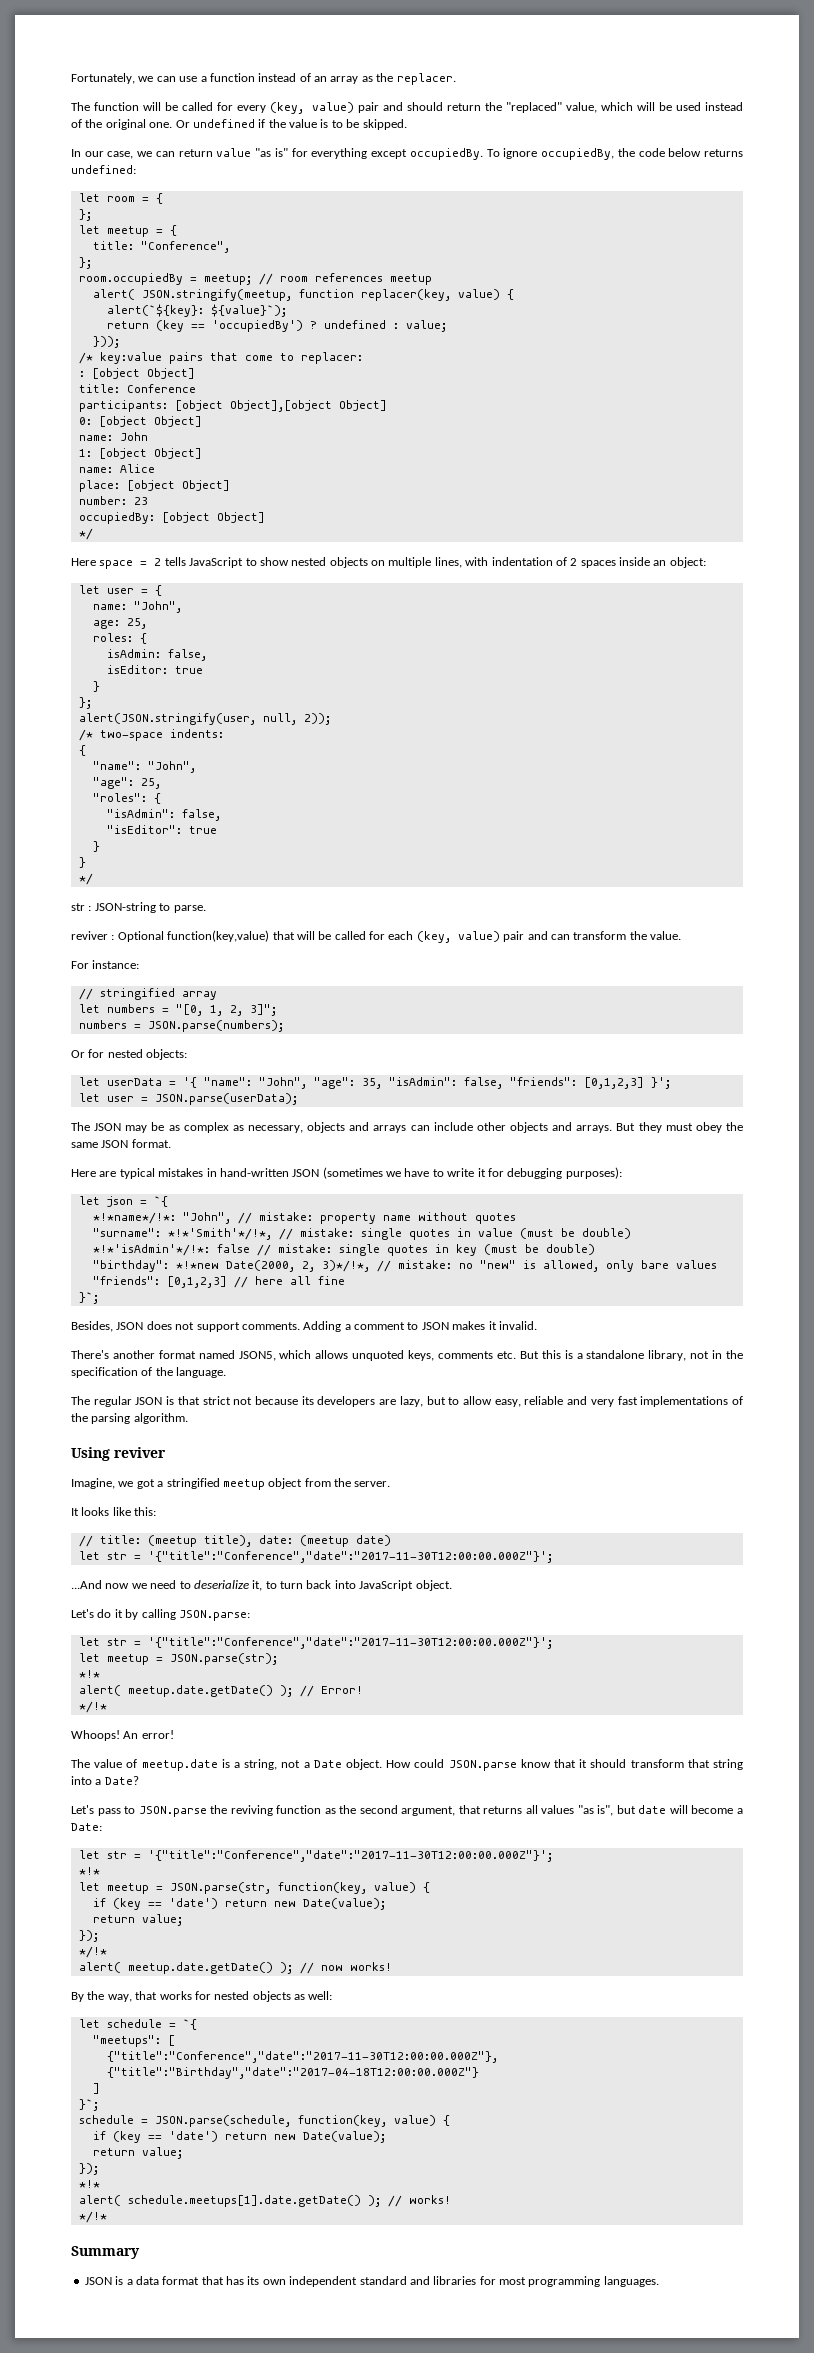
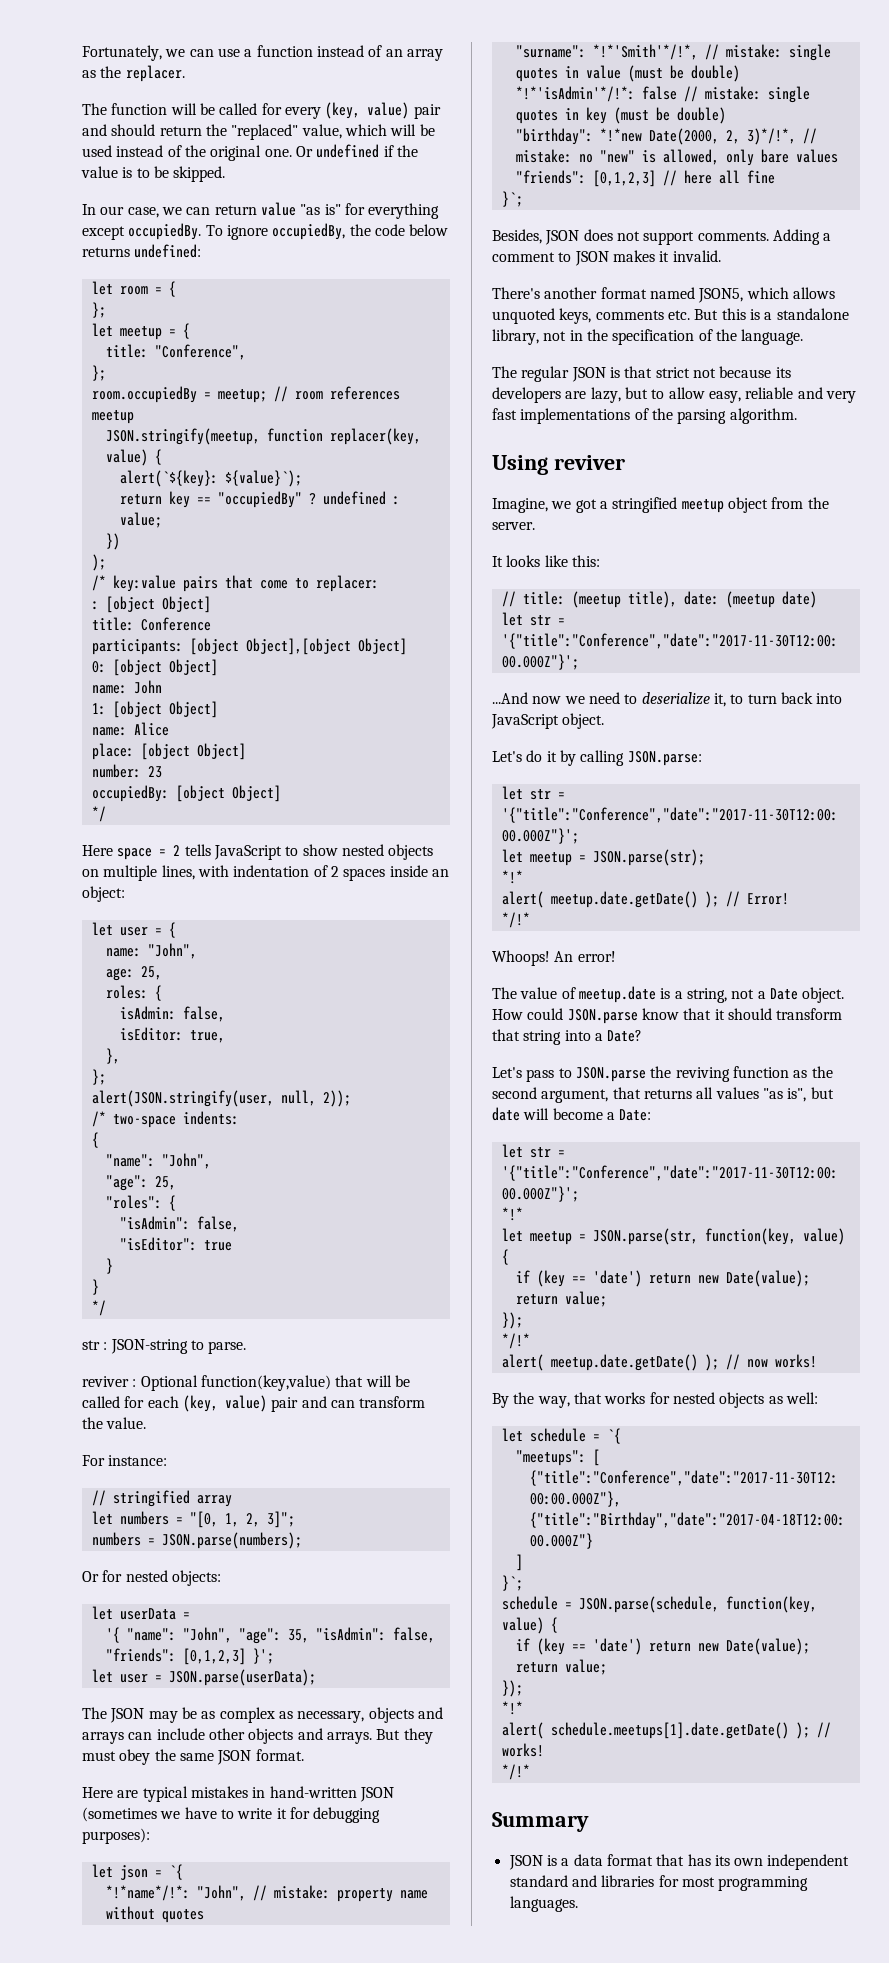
- alert( JSON.stringify(meetup, function replacer(key, value) {
+ JSON.stringify(meetup, function replacer(key, value) {
- return (key == 'occupiedBy') ? undefined : value;
+ return key == "occupiedBy" ? undefined : value;
- }));
+ })
+ );
- isEditor: true
- }
+ isEditor: true,
+ },
- let userData = '{ "name": "John", "age": 35, "isAdmin": false, "friends": [0,1,2,3] }';
+ let userData =
+ '{ "name": "John", "age": 35, "isAdmin": false, "friends": [0,1,2,3] }';

